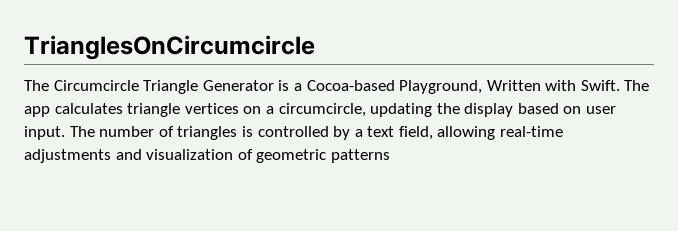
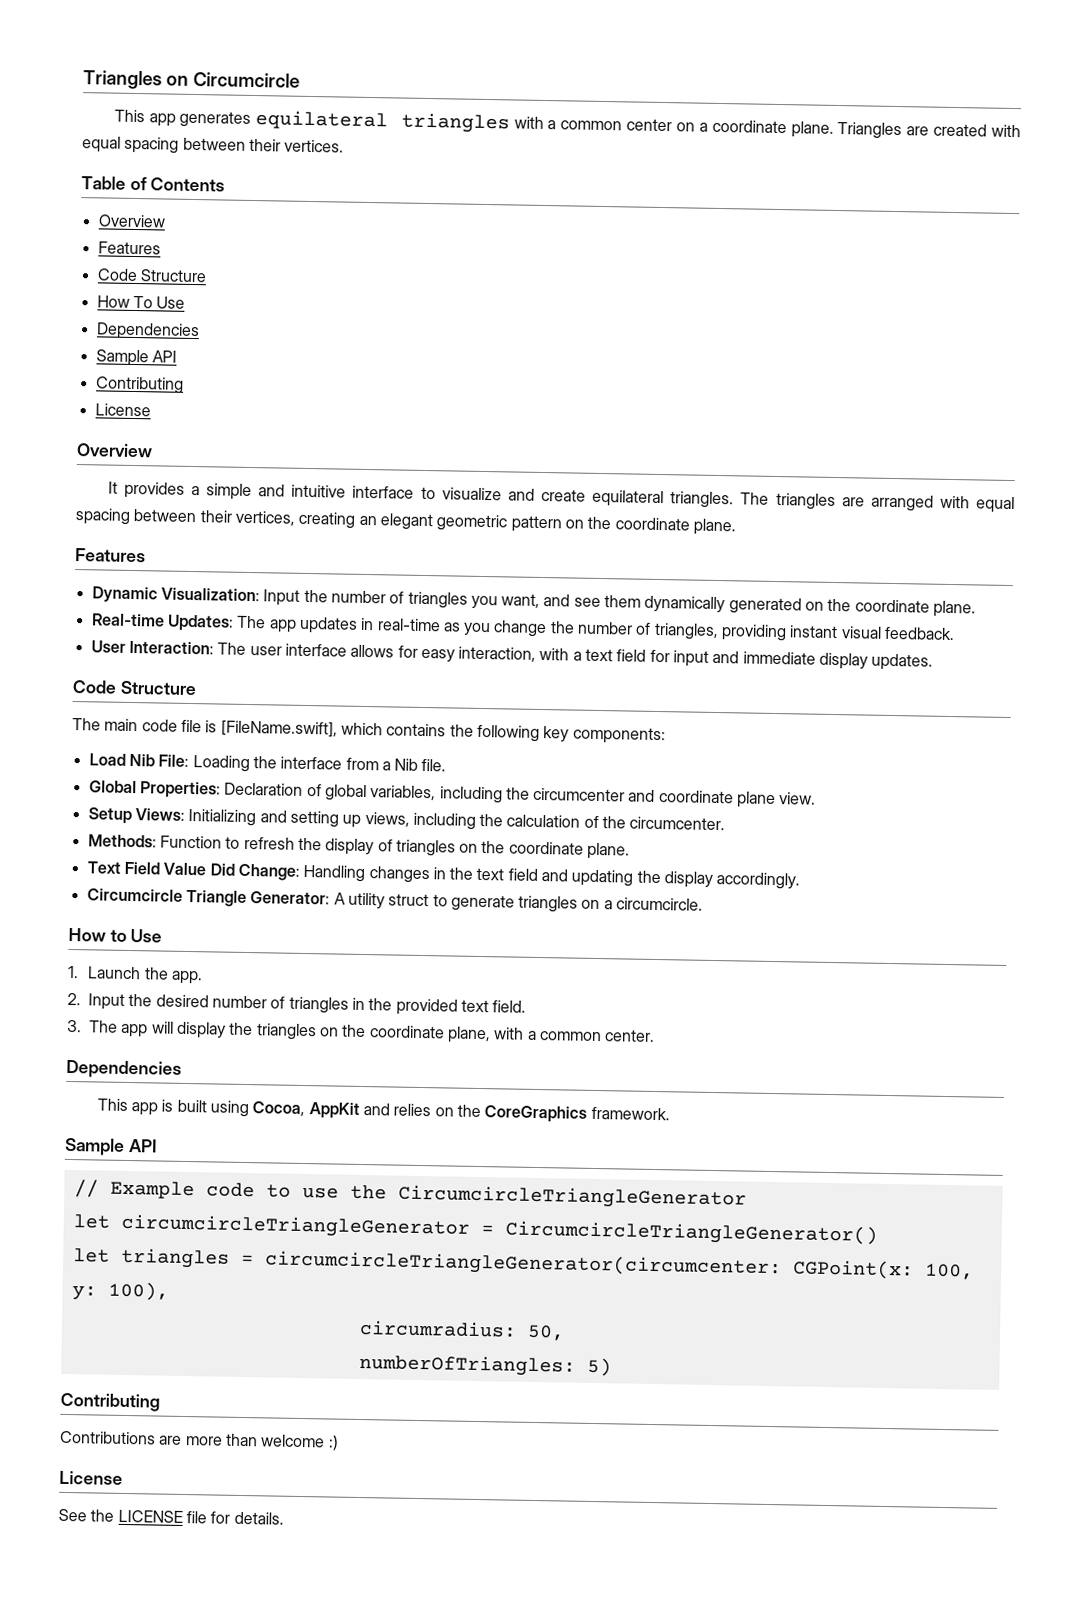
- TrianglesOnCircumcircle
- The Circumcircle Triangle Generator is a Cocoa-based Playground, Written with Swift. The app calculates triangle vertices on a circumcircle, updating the display based on user input. The number of triangles is controlled by a text field, allowing real-time adjustments and visualization of geometric patterns
+ Triangles on Circumcircle
+ This app generates equilateral triangles with a common center on a coordinate plane. Triangles are created with equal spacing between their vertices.
+ Table of Contents
+ Overview
+ Features
+ Code Structure
+ How To Use
+ Dependencies
+ Sample API
+ Contributing
+ License
+ Overview
+ It provides a simple and intuitive interface to visualize and create equilateral triangles. The triangles are arranged with equal spacing between their vertices, creating an elegant geometric pattern on the coordinate plane.
+ Features
+ Dynamic Visualization: Input the number of triangles you want, and see them dynamically generated on the coordinate plane.
+ Real-time Updates: The app updates in real-time as you change the number of triangles, providing instant visual feedback.
+ User Interaction: The user interface allows for easy interaction, with a text field for input and immediate display updates.
+ Code Structure
+ The main code file is [FileName.swift], which contains the following key components:
+ Load Nib File: Loading the interface from a Nib file.
+ Global Properties: Declaration of global variables, including the circumcenter and coordinate plane view.
+ Setup Views: Initializing and setting up views, including the calculation of the circumcenter.
+ Methods: Function to refresh the display of triangles on the coordinate plane.
+ Text Field Value Did Change: Handling changes in the text field and updating the display accordingly.
+ Circumcircle Triangle Generator: A utility struct to generate triangles on a circumcircle.
+ How to Use
+ 1. Launch the app.
+ 2. Input the desired number of triangles in the provided text field.
+ 3. The app will display the triangles on the coordinate plane, with a common center.
+ Dependencies
+ This app is built using Cocoa, AppKit and relies on the CoreGraphics framework.
+ Sample API
+ // Example code to use the CircumcircleTriangleGenerator
+ let circumcircleTriangleGenerator = CircumcircleTriangleGenerator()
+ let triangles = circumcircleTriangleGenerator(circumcenter: CGPoint(x: 100, y: 100),
+ circumradius: 50,
+ numberOfTriangles: 5)
+ Contributing
+ Contributions are more than welcome :)
+ License
+ See the LICENSE file for details.

